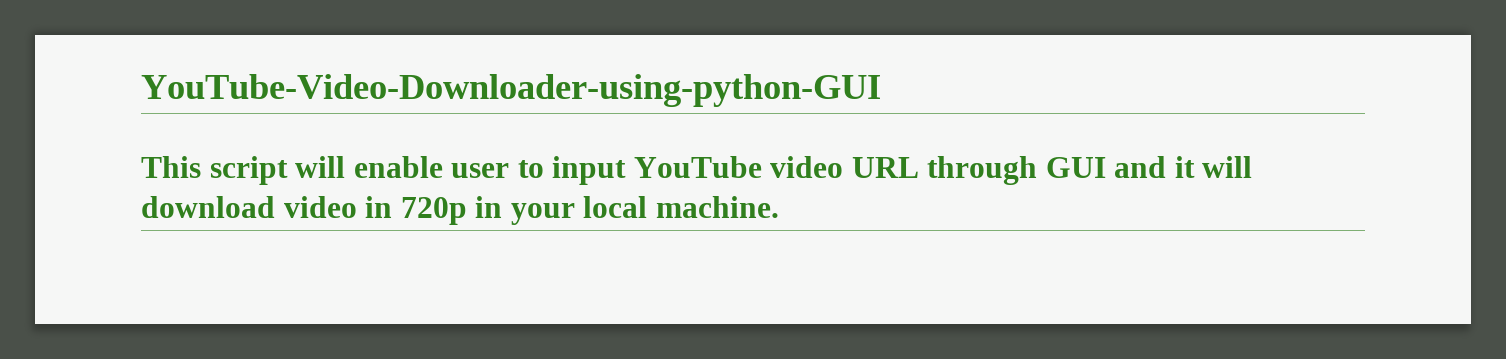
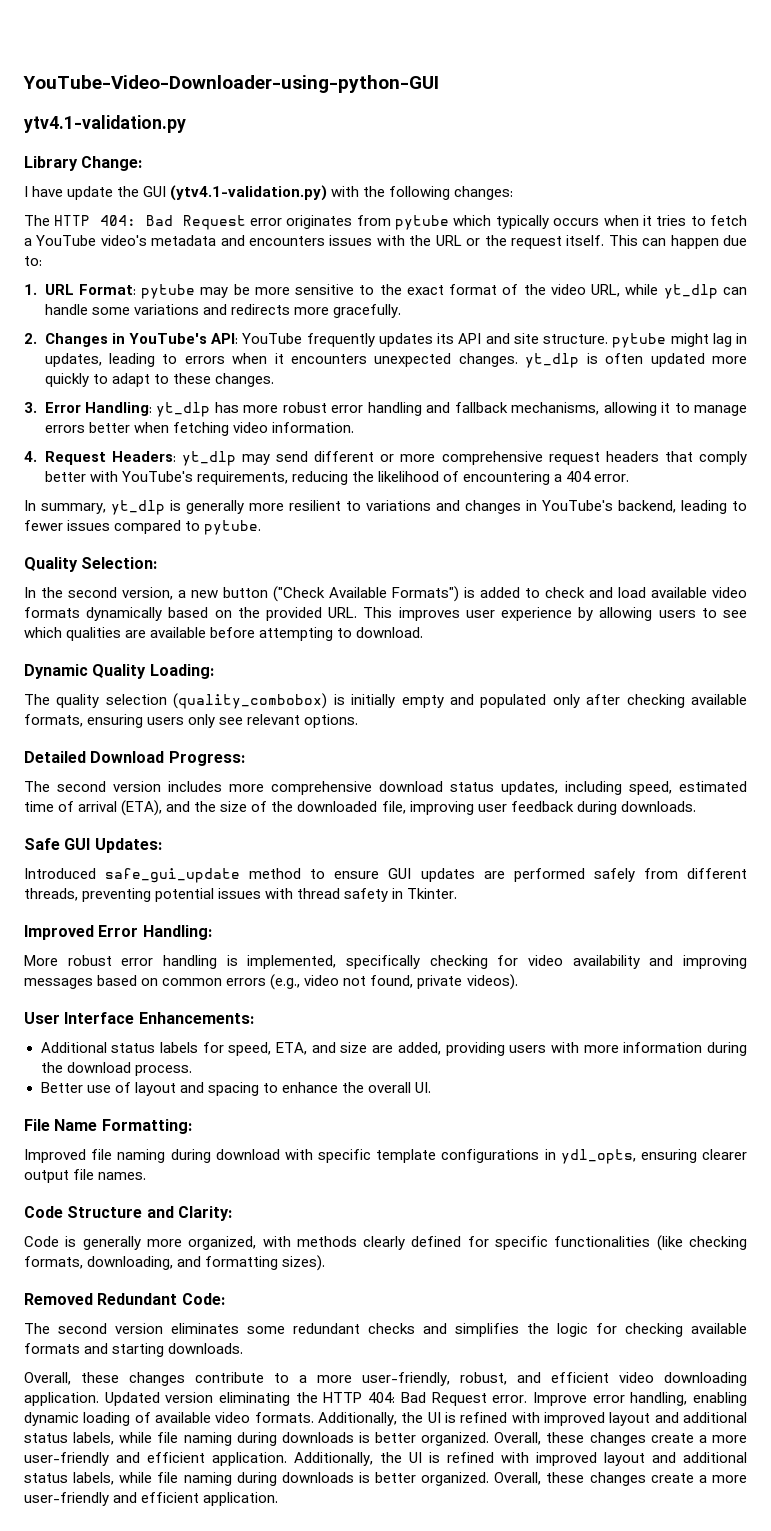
- This script will enable user to input YouTube video URL through GUI and it will download video in 720p in your local machine.
+ ytv4.1-validation.py
+ Library Change:
+ I have update the GUI (ytv4.1-validation.py) with the following changes:
+ The HTTP 404: Bad Request error originates from pytube which typically occurs when it tries to fetch a YouTube video's metadata and encounters issues with the URL or the request itself. This can happen due to:
+ 1. URL Format: pytube may be more sensitive to the exact format of the video URL, while yt_dlp can handle some variations and redirects more gracefully.
+ 2. Changes in YouTube's API: YouTube frequently updates its API and site structure. pytube might lag in updates, leading to errors when it encounters unexpected changes. yt_dlp is often updated more quickly to adapt to these changes.
+ 3. Error Handling: yt_dlp has more robust error handling and fallback mechanisms, allowing it to manage errors better when fetching video information.
+ 4. Request Headers: yt_dlp may send different or more comprehensive request headers that comply better with YouTube's requirements, reducing the likelihood of encountering a 404 error.
+ In summary, yt_dlp is generally more resilient to variations and changes in YouTube's backend, leading to fewer issues compared to pytube.
+ Quality Selection:
+ In the second version, a new button ("Check Available Formats") is added to check and load available video formats dynamically based on the provided URL. This improves user experience by allowing users to see which qualities are available before attempting to download.
+ Dynamic Quality Loading:
+ The quality selection (quality_combobox) is initially empty and populated only after checking available formats, ensuring users only see relevant options.
+ Detailed Download Progress:
+ The second version includes more comprehensive download status updates, including speed, estimated time of arrival (ETA), and the size of the downloaded file, improving user feedback during downloads.
+ Safe GUI Updates:
+ Introduced safe_gui_update method to ensure GUI updates are performed safely from different threads, preventing potential issues with thread safety in Tkinter.
+ Improved Error Handling:
+ More robust error handling is implemented, specifically checking for video availability and improving messages based on common errors (e.g., video not found, private videos).
+ User Interface Enhancements:
+ Additional status labels for speed, ETA, and size are added, providing users with more information during the download process.
+ Better use of layout and spacing to enhance the overall UI.
+ File Name Formatting:
+ Improved file naming during download with specific template configurations in ydl_opts, ensuring clearer output file names.
+ Code Structure and Clarity:
+ Code is generally more organized, with methods clearly defined for specific functionalities (like checking formats, downloading, and formatting sizes).
+ Removed Redundant Code:
+ The second version eliminates some redundant checks and simplifies the logic for checking available formats and starting downloads.
+ Overall, these changes contribute to a more user-friendly, robust, and efficient video downloading application. Updated version eliminating the HTTP 404: Bad Request error. Improve error handling, enabling dynamic loading of available video formats. Additionally, the UI is refined with improved layout and additional status labels, while file naming during downloads is better organized. Overall, these changes create a more user-friendly and efficient application. Additionally, the UI is refined with improved layout and additional status labels, while file naming during downloads is better organized. Overall, these changes create a more user-friendly and efficient application.

